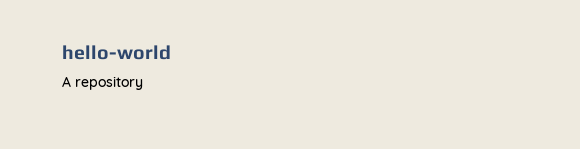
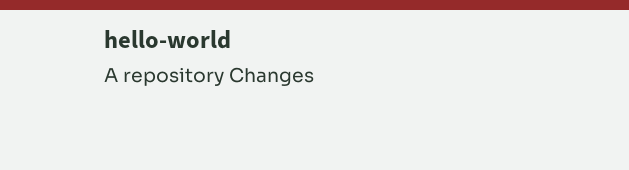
- A repository
+ A repository Changes

